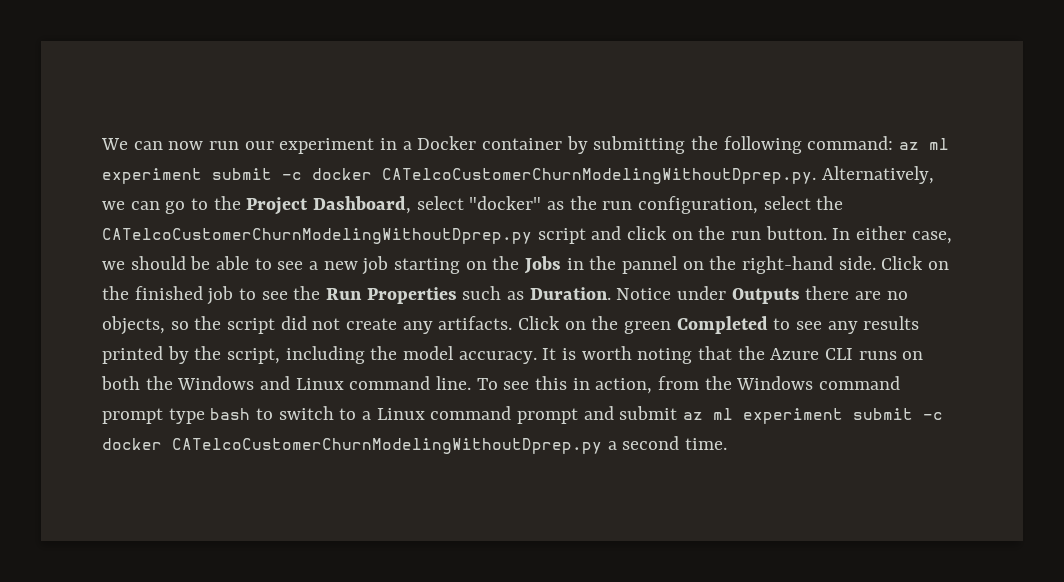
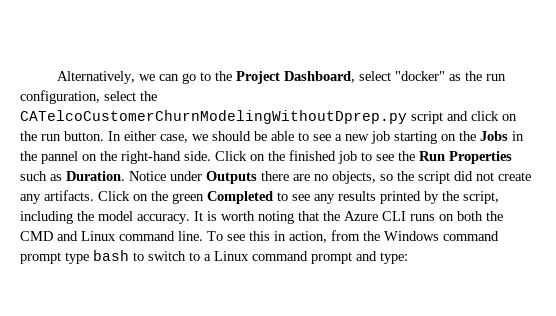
- We can now run our experiment in a Docker container by submitting the following command: az ml experiment submit -c docker CATelcoCustomerChurnModelingWithoutDprep.py. Alternatively, we can go to the Project Dashboard, select "docker" as the run configuration, select the CATelcoCustomerChurnModelingWithoutDprep.py script and click on the run button.
+ Alternatively, we can go to the Project Dashboard, select "docker" as the run configuration, select the CATelcoCustomerChurnModelingWithoutDprep.py script and click on the run button.
- It is worth noting that the Azure CLI runs on both the Windows and Linux command line.
+ It is worth noting that the Azure CLI runs on both the CMD and Linux command line.
- To see this in action, from the Windows command prompt type bash to switch to a Linux command prompt and submit az ml experiment submit -c docker CATelcoCustomerChurnModelingWithoutDprep.py a second time.
+ To see this in action, from the Windows command prompt type bash to switch to a Linux command prompt and type:

